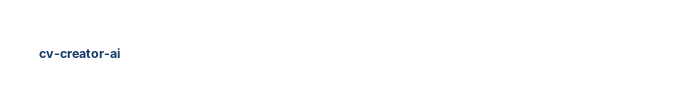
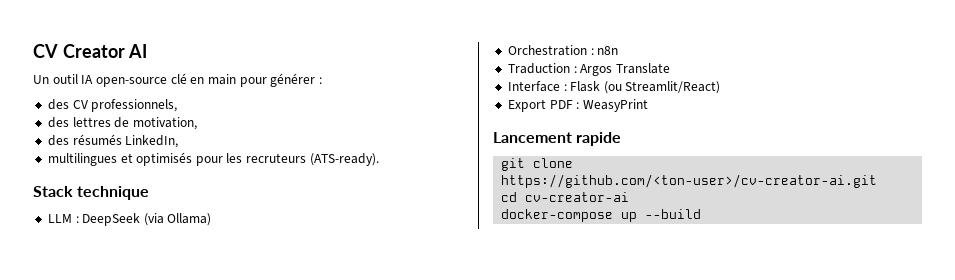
- cv-creator-ai
+ CV Creator AI
+ Un outil IA open-source clé en main pour générer :
+ des CV professionnels,
+ des lettres de motivation,
+ des résumés LinkedIn,
+ multilingues et optimisés pour les recruteurs (ATS-ready).
+ Stack technique
+ LLM : DeepSeek (via Ollama)
+ Orchestration : n8n
+ Traduction : Argos Translate
+ Interface : Flask (ou Streamlit/React)
+ Export PDF : WeasyPrint
+ Lancement rapide
+ git clone https://github.com/<ton-user>/cv-creator-ai.git
+ cd cv-creator-ai
+ docker-compose up --build

